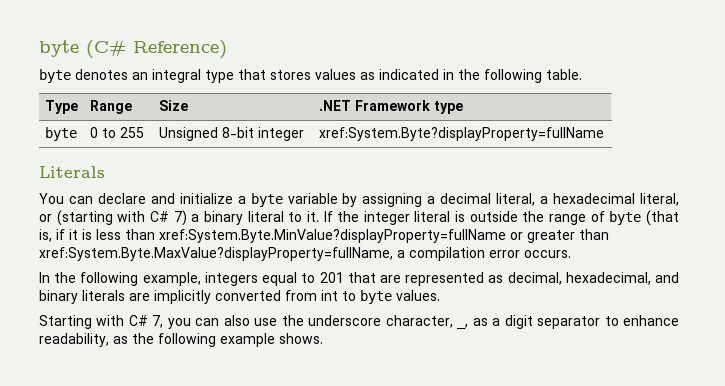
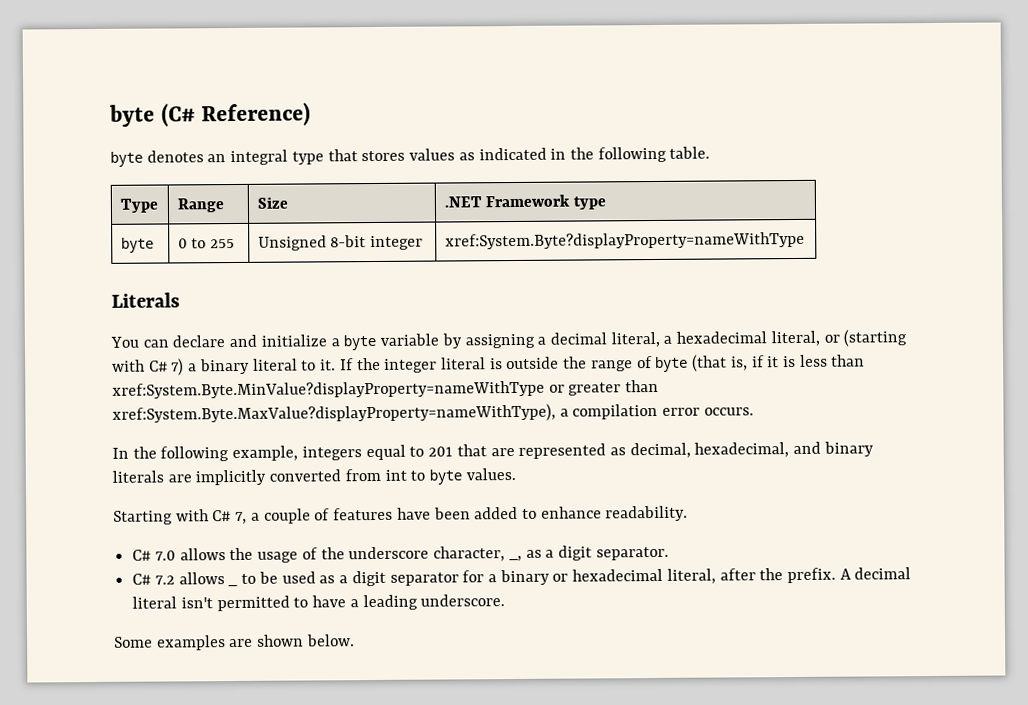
- byte | 0 to 255 | Unsigned 8-bit integer | xref:System.Byte?displayProperty=fullName
+ byte | 0 to 255 | Unsigned 8-bit integer | xref:System.Byte?displayProperty=nameWithType
- If the integer literal is outside the range of byte (that is, if it is less than xref:System.Byte.MinValue?displayProperty=fullName or greater than xref:System.Byte.MaxValue?displayProperty=fullName, a compilation error occurs.
+ If the integer literal is outside the range of byte (that is, if it is less than xref:System.Byte.MinValue?displayProperty=nameWithType or greater than xref:System.Byte.MaxValue?displayProperty=nameWithType), a compilation error occurs.
- Starting with C# 7, you can also use the underscore character, _, as a digit separator to enhance readability, as the following example shows.
+ Starting with C# 7, a couple of features have been added to enhance readability.
+ C# 7.0 allows the usage of the underscore character, _, as a digit separator.
+ C# 7.2 allows _ to be used as a digit separator for a binary or hexadecimal literal, after the prefix. A decimal literal isn't permitted to have a leading underscore.
+ Some examples are shown below.

